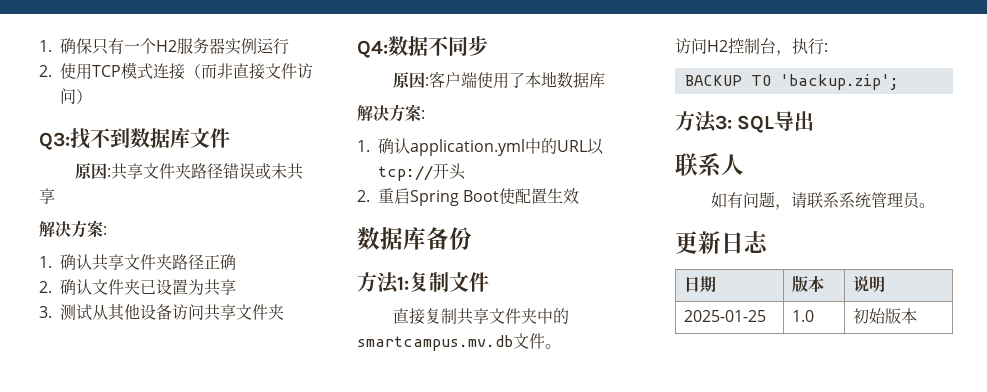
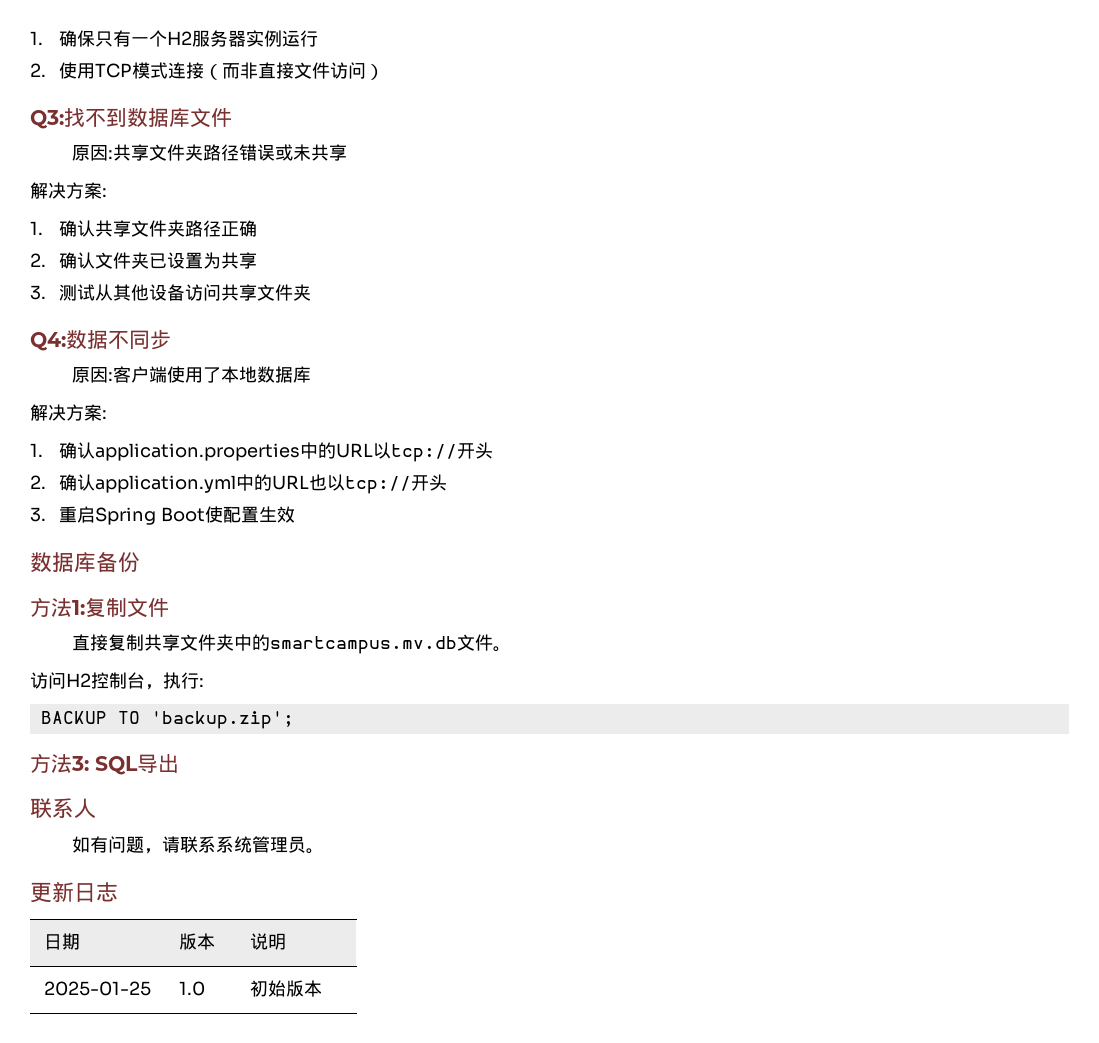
- 1.确认application.yml中的URL以tcp://开头
- 2.重启Spring Boot使配置生效
+ 1.确认application.properties中的URL以tcp://开头
+ 2.确认application.yml中的URL也以tcp://开头
+ 3.重启Spring Boot使配置生效

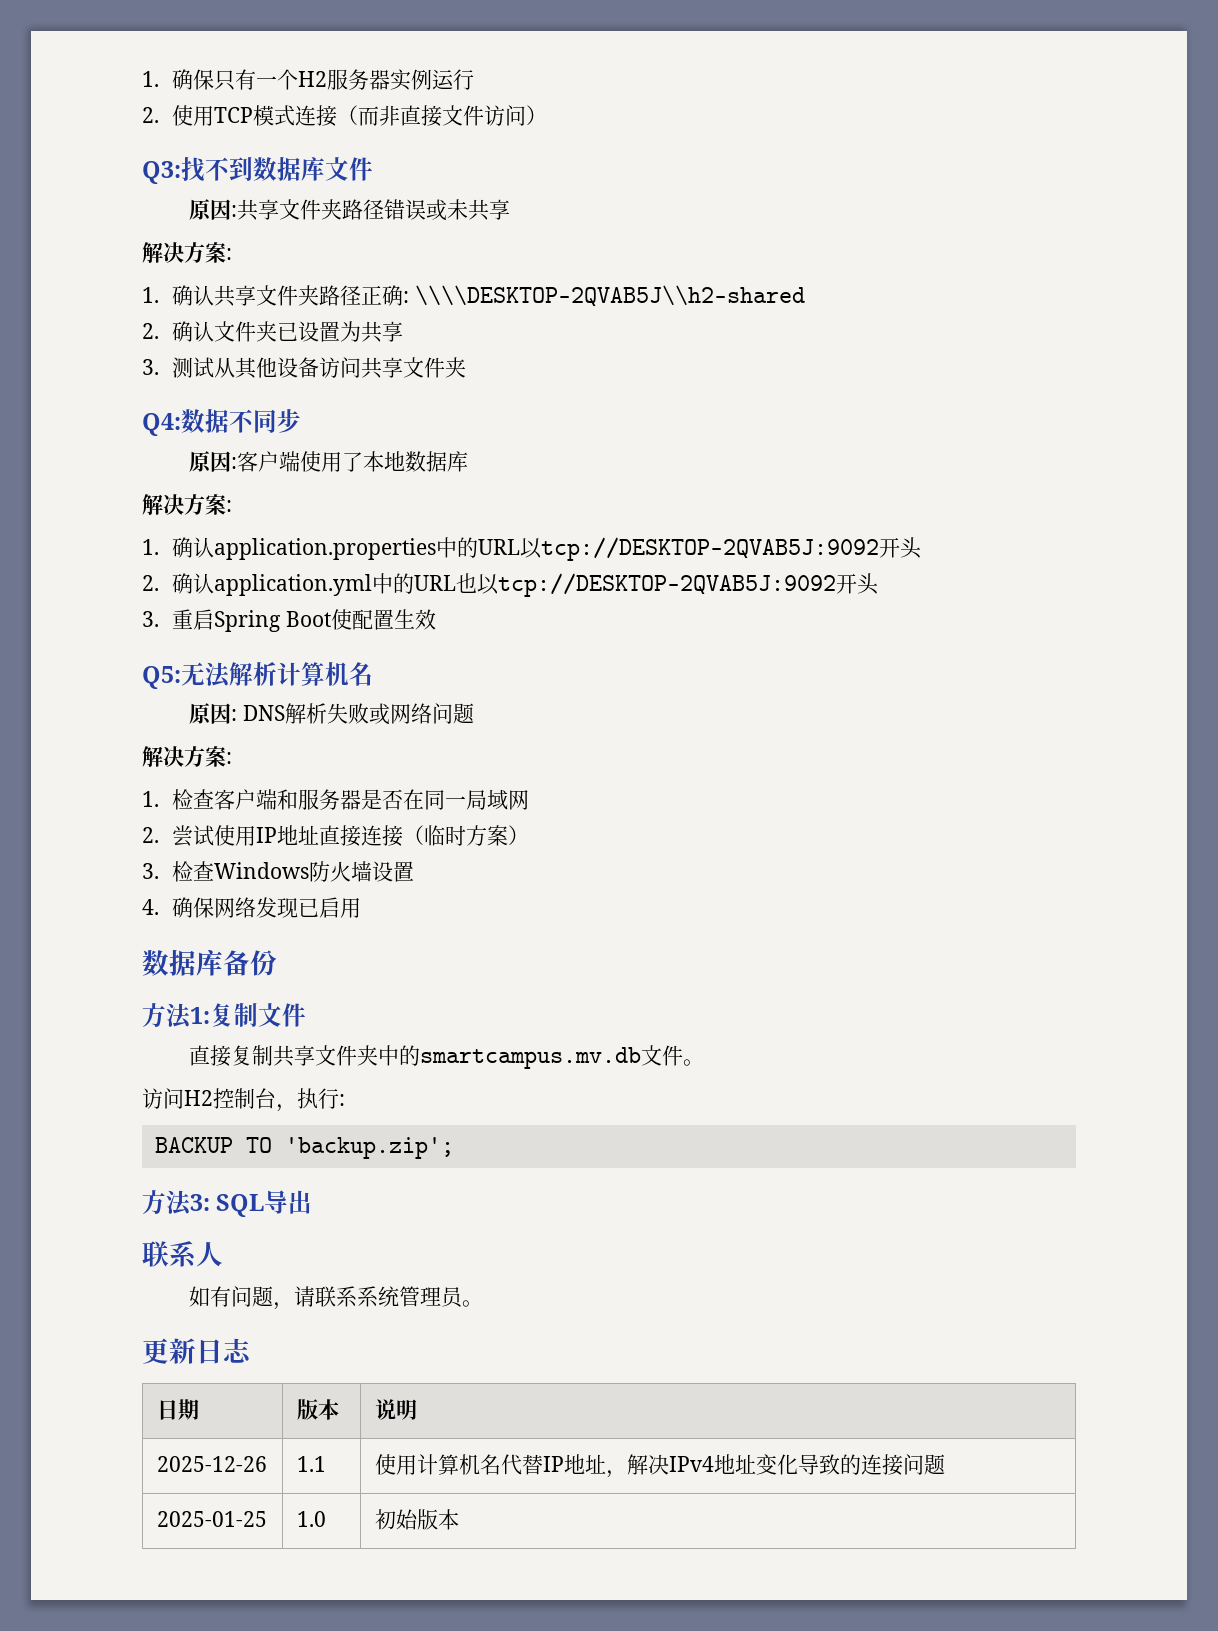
- 1.确认共享文件夹路径正确
+ 1.确认共享文件夹路径正确: \\\\DESKTOP-2QVAB5J\\h2-shared
- 1.确认application.properties中的URL以tcp://开头
+ 1.确认application.properties中的URL以tcp://DESKTOP-2QVAB5J:9092开头
- 2.确认application.yml中的URL也以tcp://开头
+ 2.确认application.yml中的URL也以tcp://DESKTOP-2QVAB5J:9092开头
+ Q5:无法解析计算机名
+ 原因: DNS解析失败或网络问题
+ 解决方案:
+ 1.检查客户端和服务器是否在同一局域网
+ 2.尝试使用IP地址直接连接（临时方案）
+ 3.检查Windows防火墙设置
+ 4.确保网络发现已启用
+ 2025-12-26 | 1.1 | 使用计算机名代替IP地址，解决IPv4地址变化导致的连接问题

